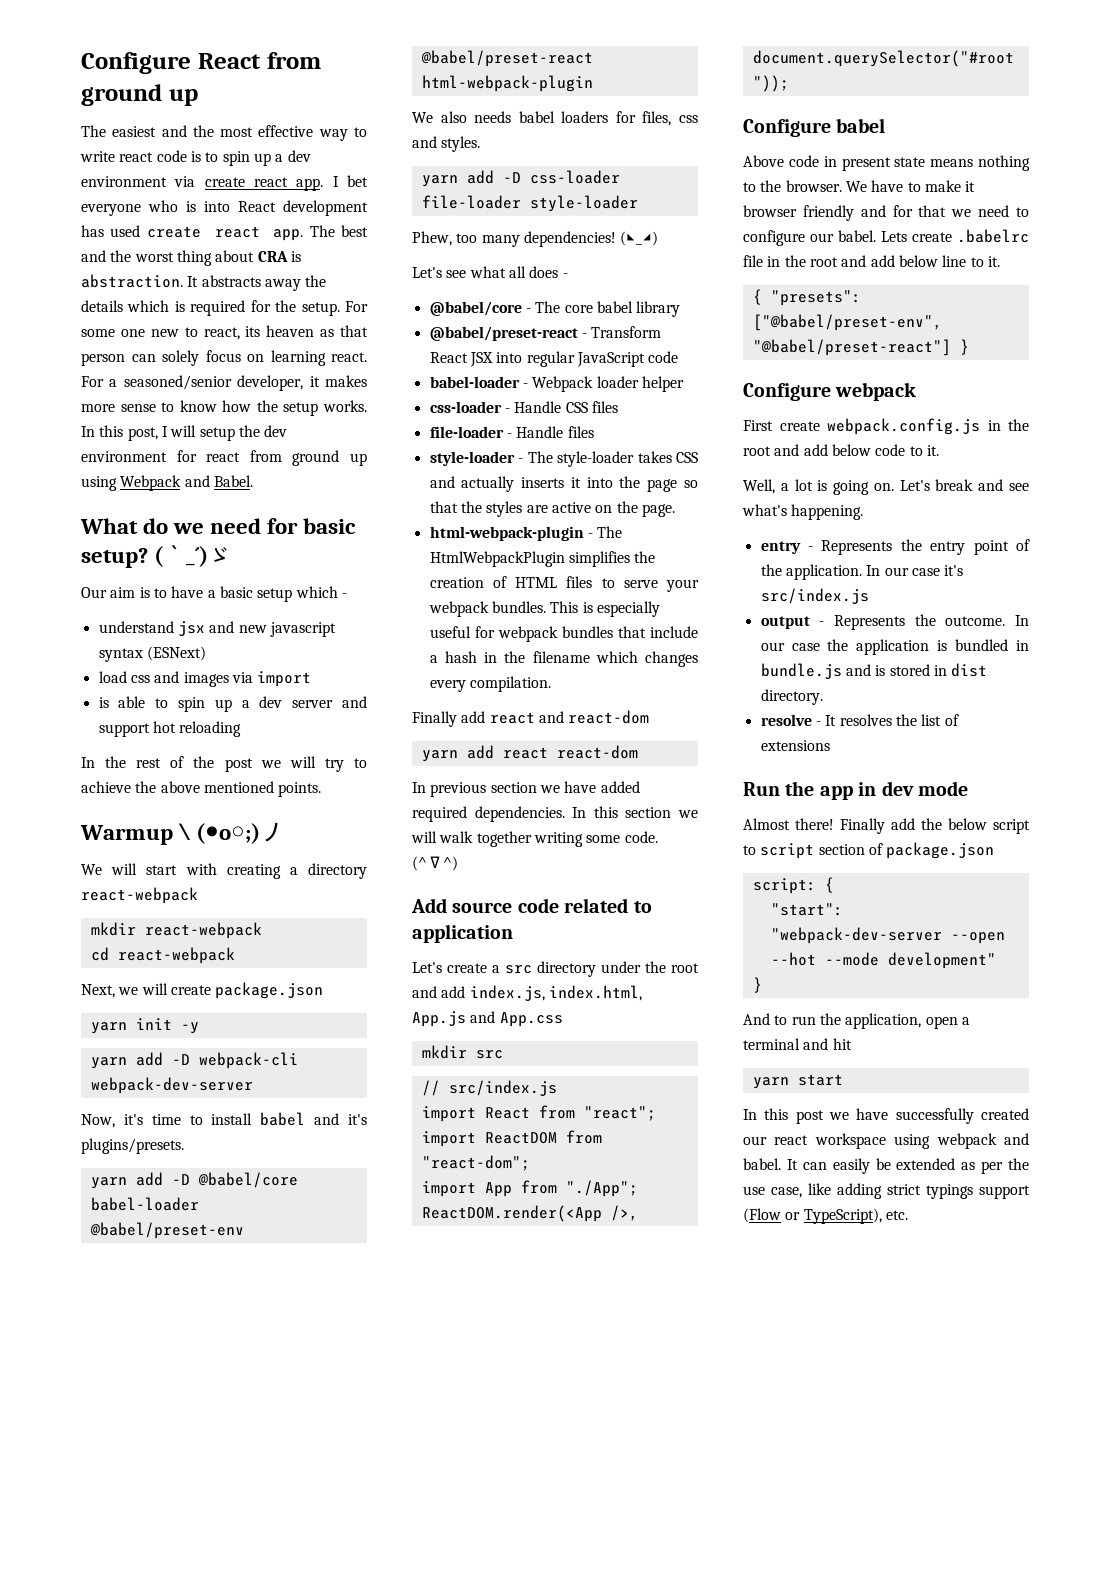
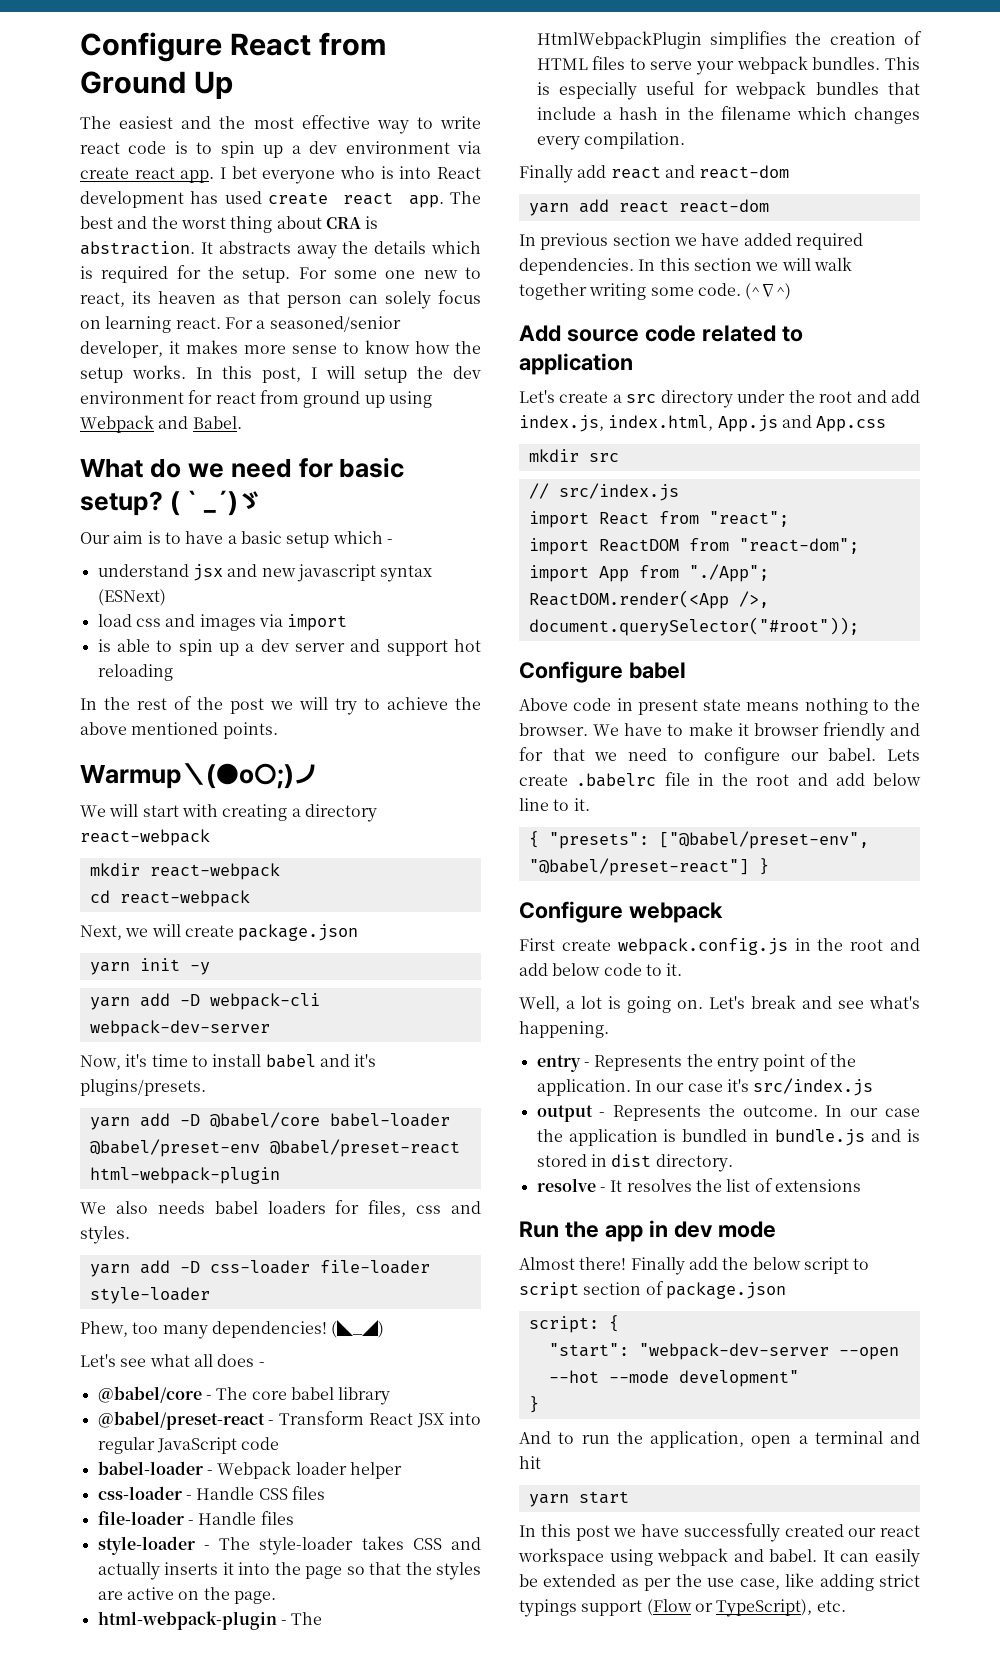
- Configure React from ground up
+ Configure React from Ground Up

